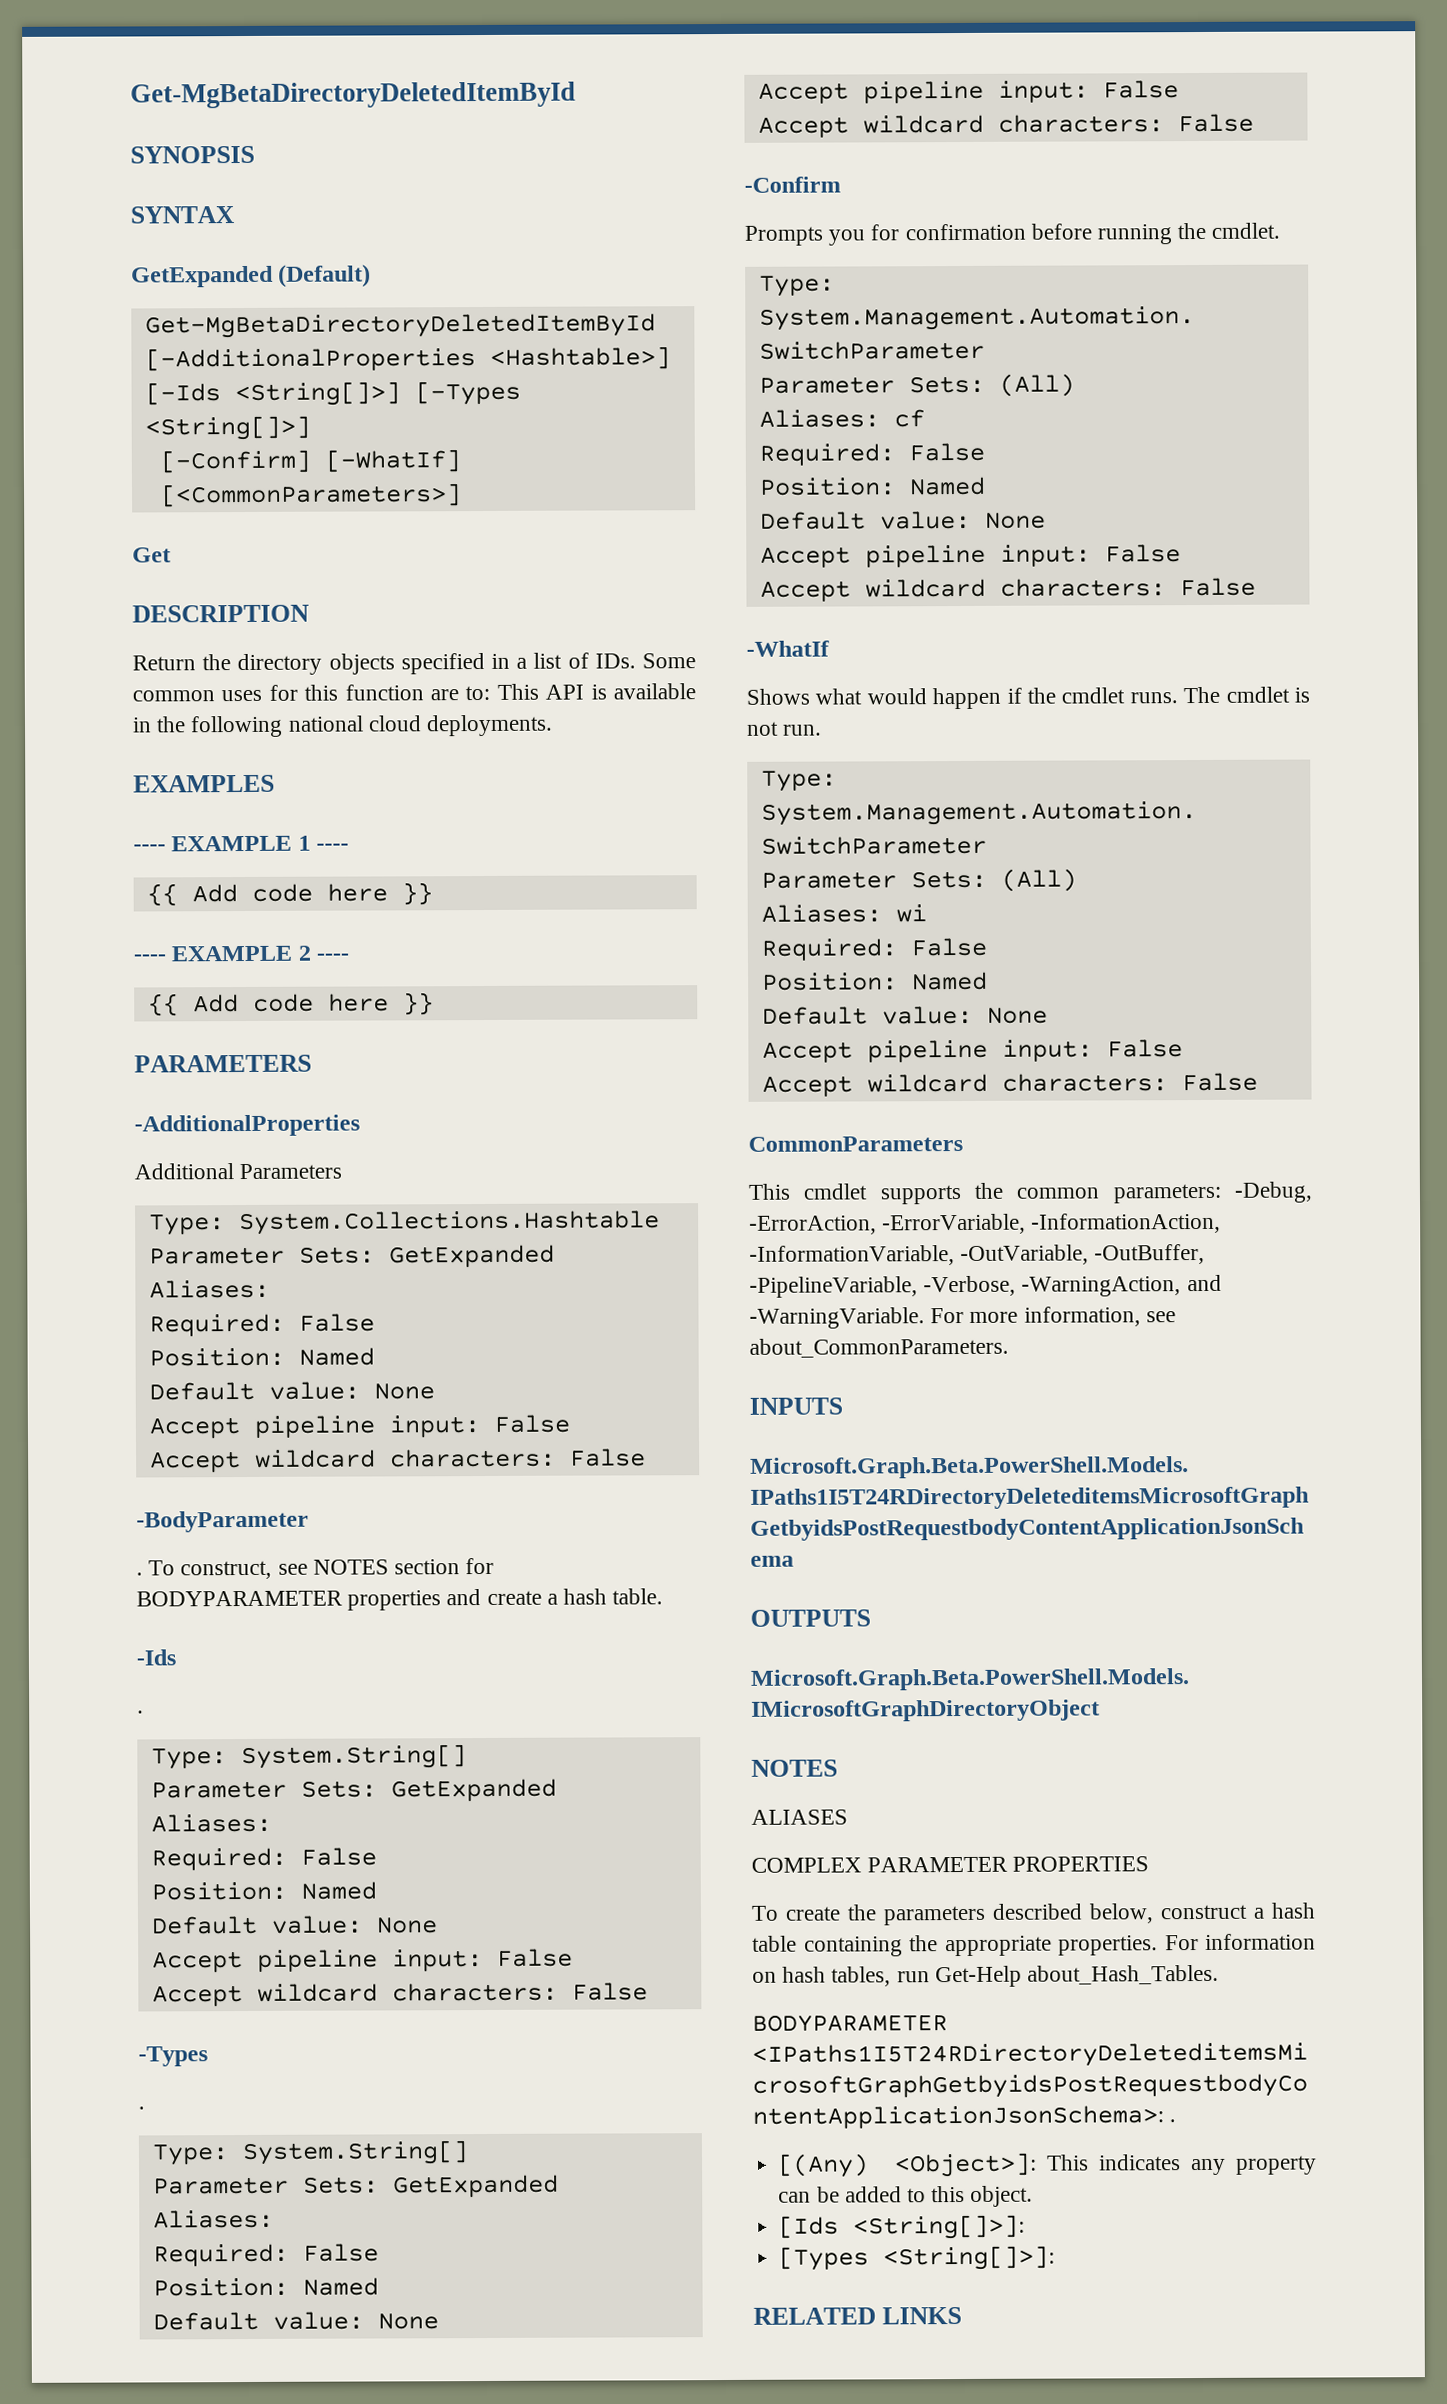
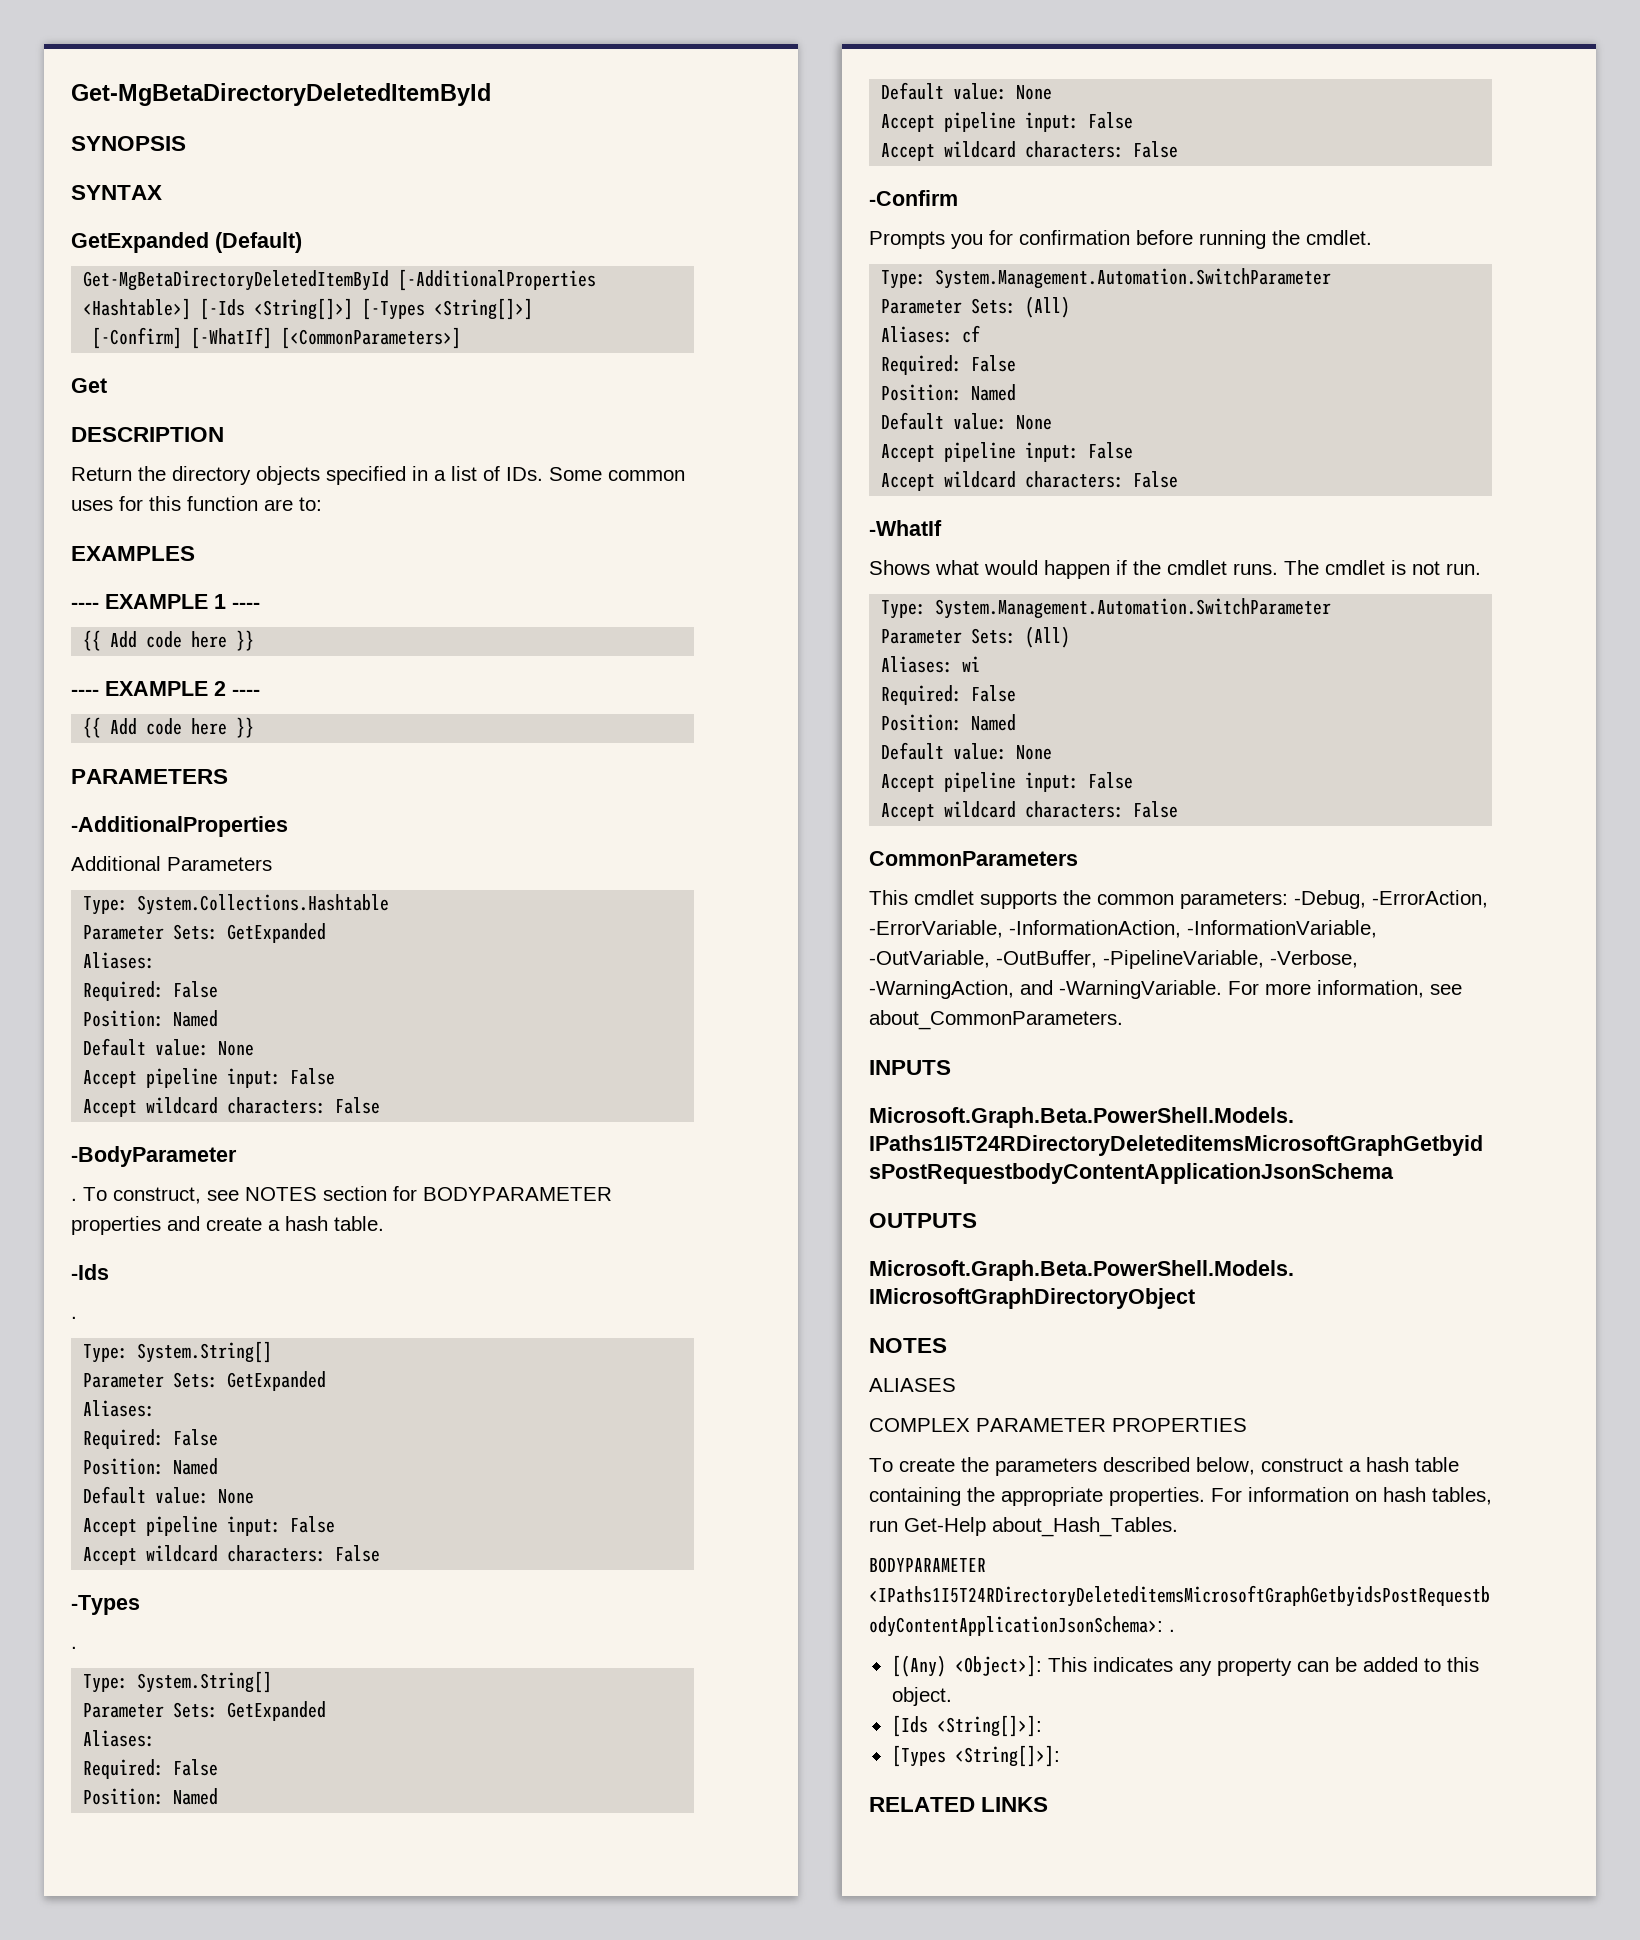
- Return the directory objects specified in a list of IDs. Some common uses for this function are to: This API is available in the following national cloud deployments.
+ Return the directory objects specified in a list of IDs. Some common uses for this function are to:

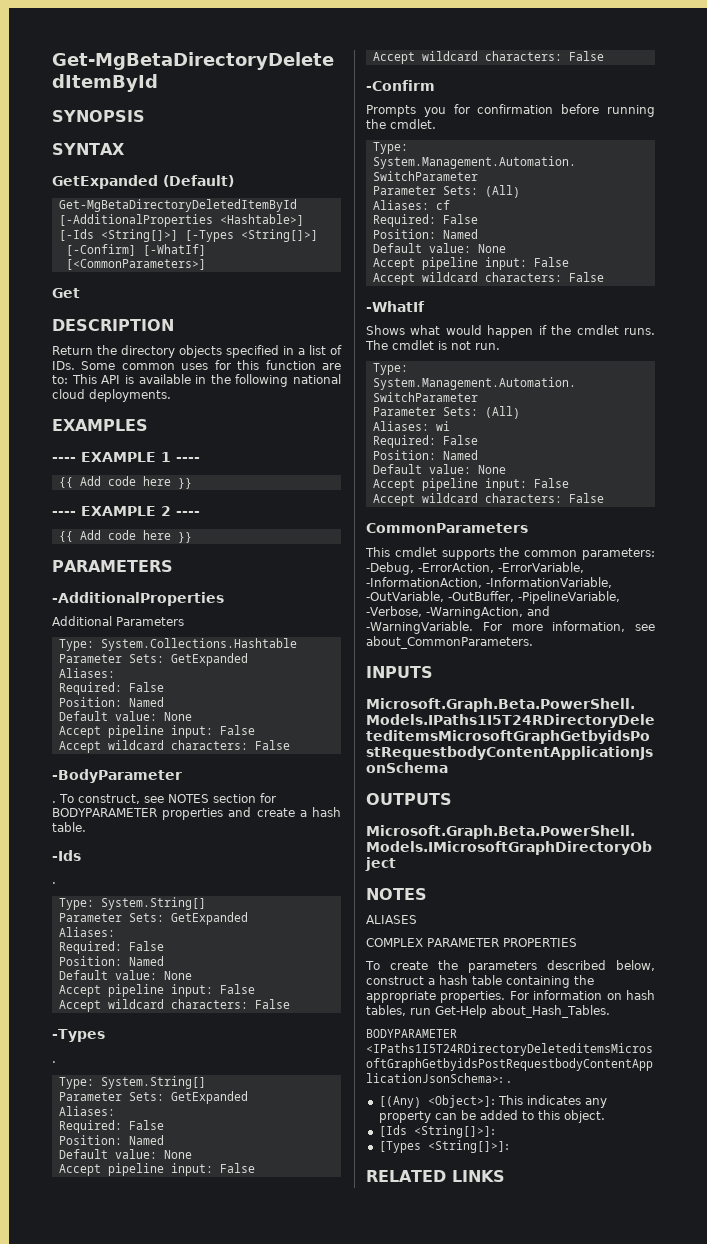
- Return the directory objects specified in a list of IDs. Some common uses for this function are to:
+ Return the directory objects specified in a list of IDs. Some common uses for this function are to: This API is available in the following national cloud deployments.

